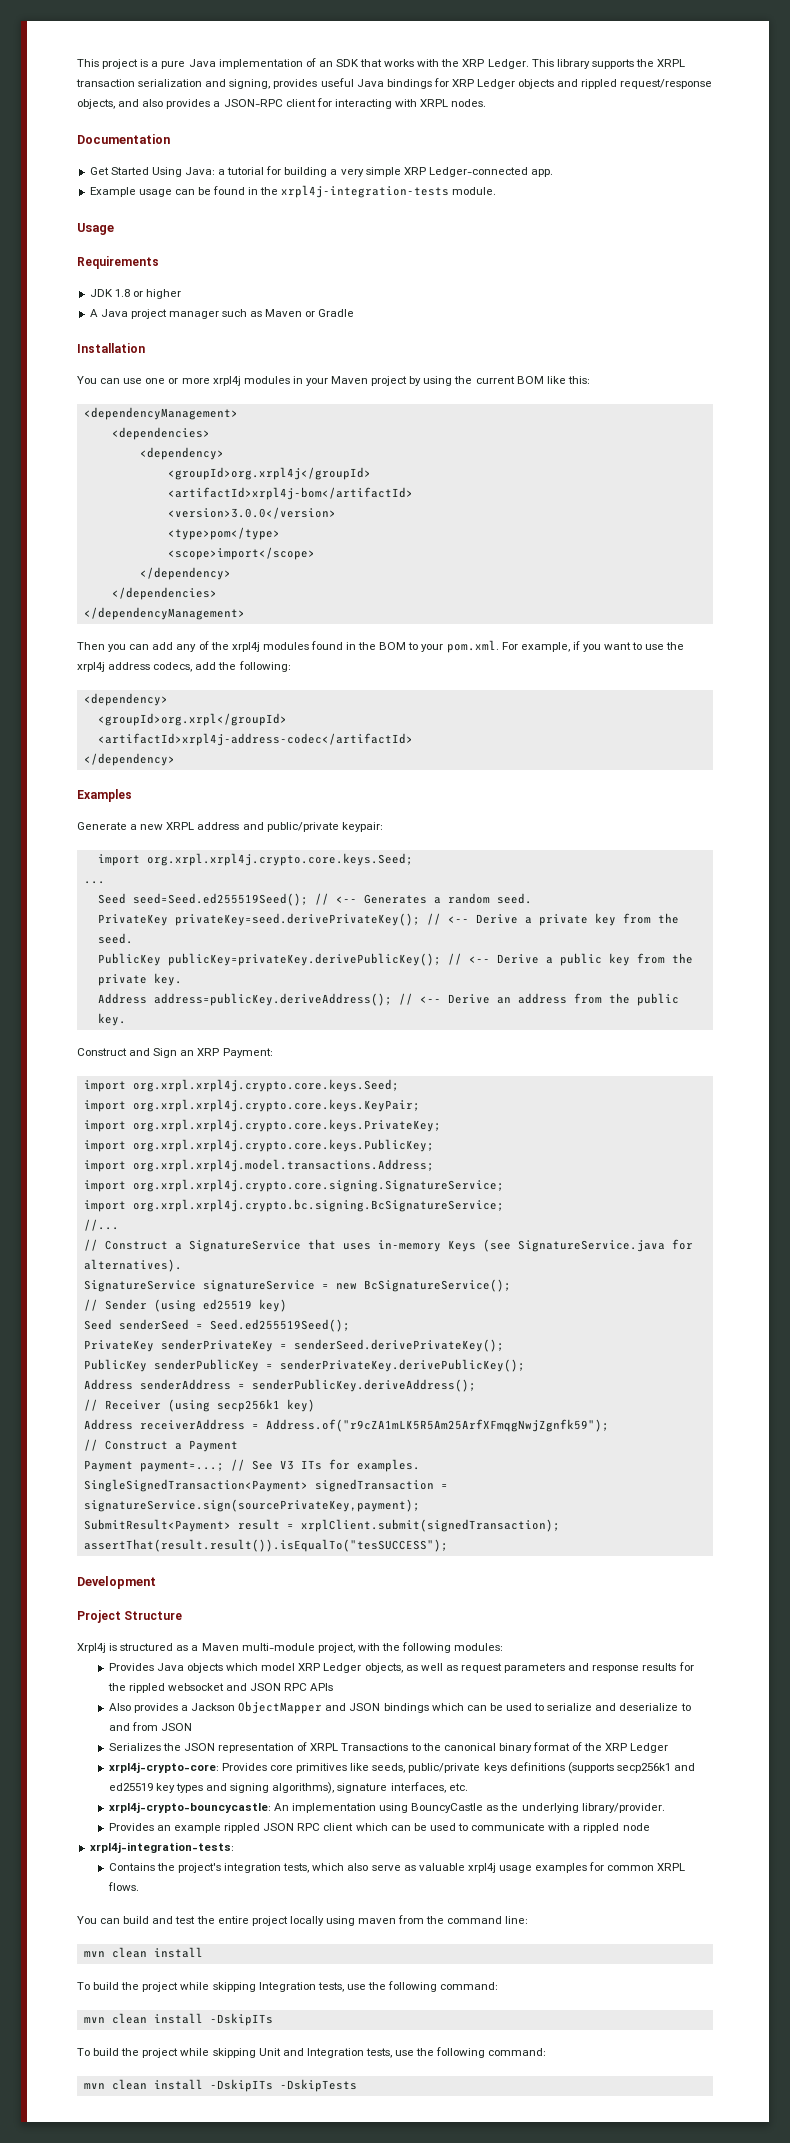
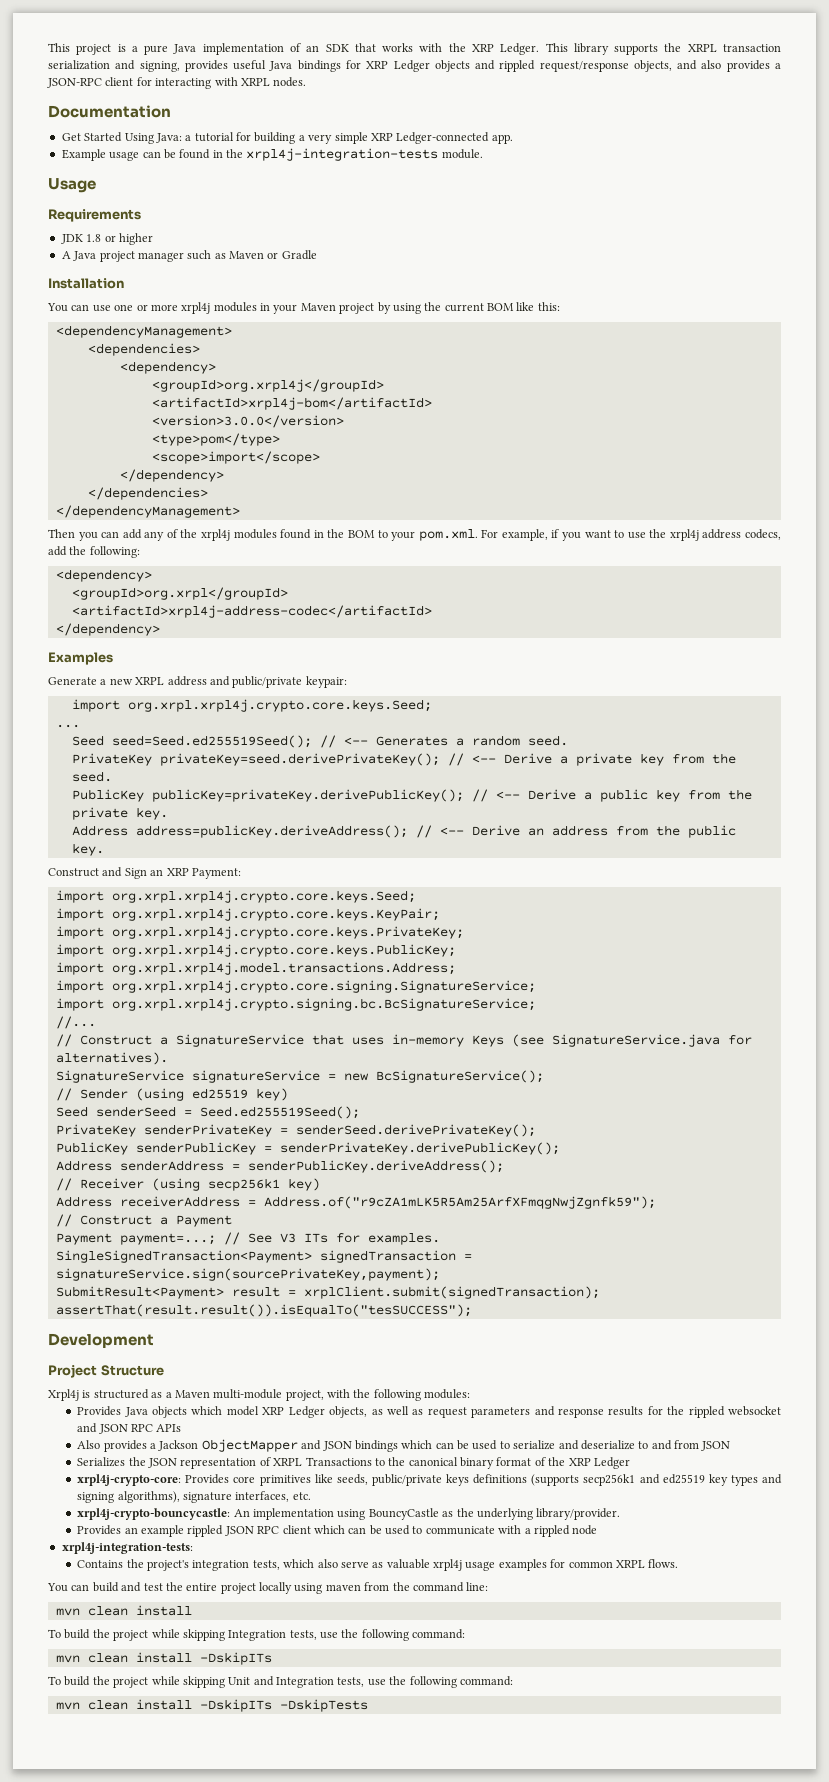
- import org.xrpl.xrpl4j.crypto.bc.signing.BcSignatureService;
+ import org.xrpl.xrpl4j.crypto.signing.bc.BcSignatureService;

